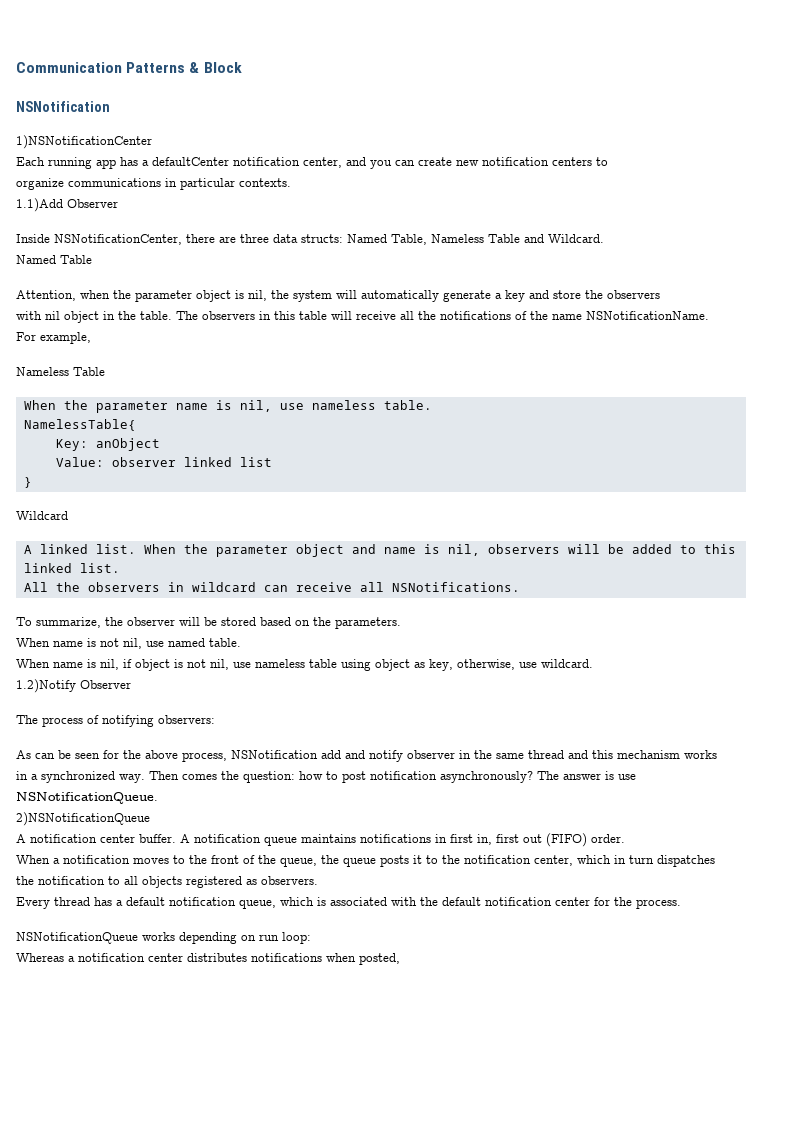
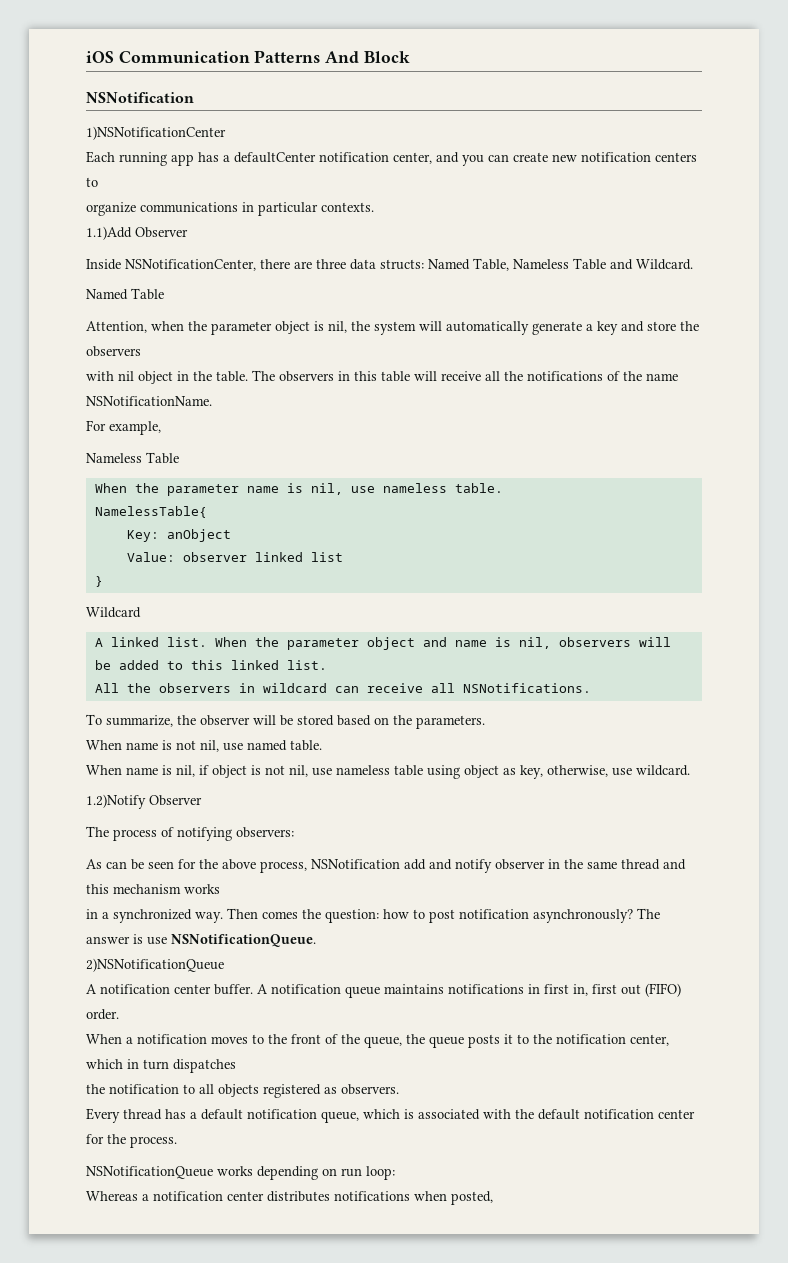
- Communication Patterns & Block
+ iOS Communication Patterns And Block

